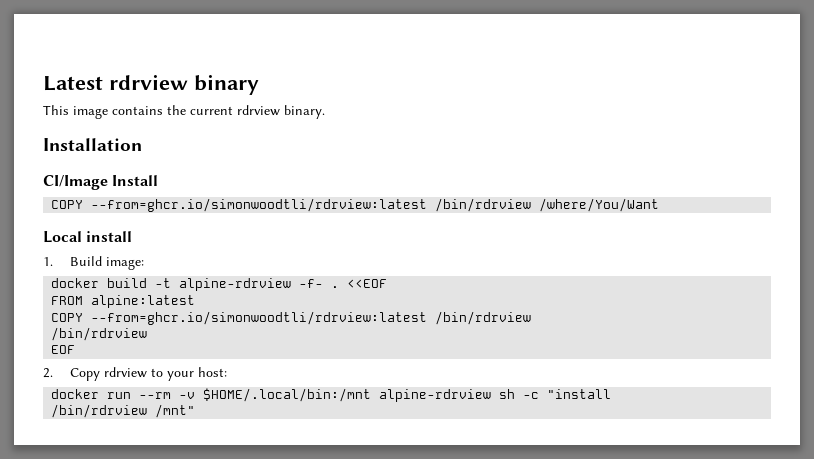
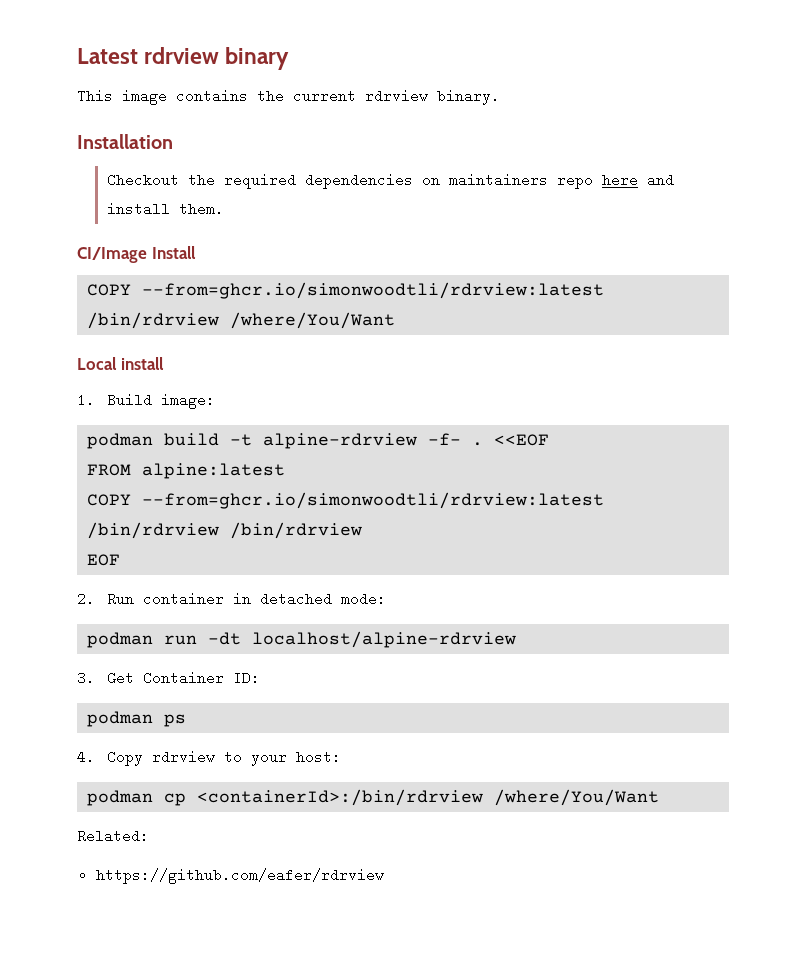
+ Checkout the required dependencies on maintainers repo here and install them.
- docker build -t alpine-rdrview -f- .
+ podman build -t alpine-rdrview -f- .
  FROM alpine:latest
- COPY --from=ghcr.io/simonwoodtli/rdrview:latest /bin/rdrview
- /bin/rdrview
+ COPY --from=ghcr.io/simonwoodtli/rdrview:latest /bin/rdrview /bin/rdrview
- 2. Copy rdrview to your host:
+ 2. Run container in detached mode:
+ podman run -dt localhost/alpine-rdrview
+ 3. Get Container ID:
+ podman ps
+ 4. Copy rdrview to your host:
- docker run --rm -v $HOME/.local/bin:/mnt alpine-rdrview sh -c "install
- /bin/rdrview /mnt"
+ podman cp <containerId>:/bin/rdrview /where/You/Want
+ Related:
+ https://github.com/eafer/rdrview

